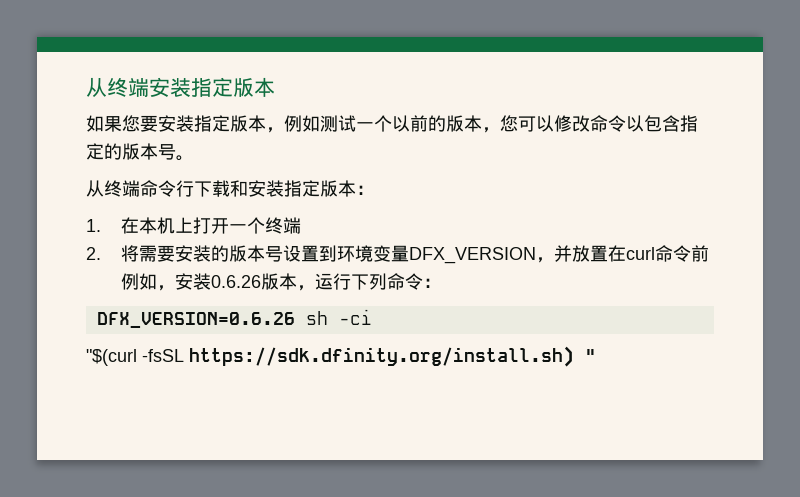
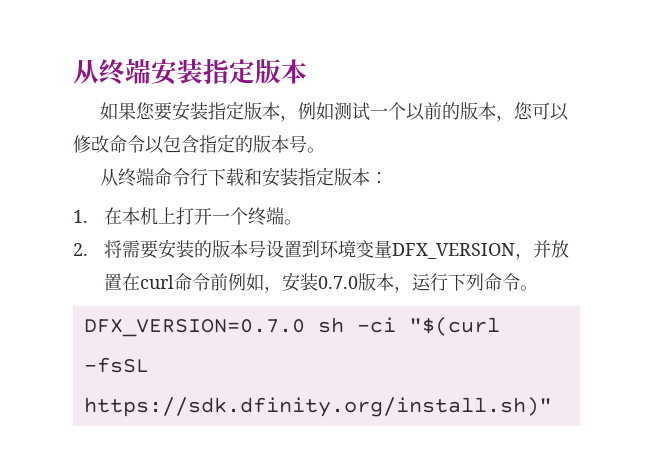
- 1.在本机上打开一个终端
+ 1.在本机上打开一个终端。
- 2.将需要安装的版本号设置到环境变量DFX_VERSION，并放置在curl命令前例如，安装0.6.26版本，运行下列命令：
- DFX_VERSION=0.6.26 sh -ci
- "$(curl -fsSL https://sdk.dfinity.org/install.sh) "
+ 2.将需要安装的版本号设置到环境变量DFX_VERSION，并放置在curl命令前例如，安装0.7.0版本，运行下列命令。
+ DFX_VERSION=0.7.0 sh -ci "$(curl -fsSL https://sdk.dfinity.org/install.sh)"

